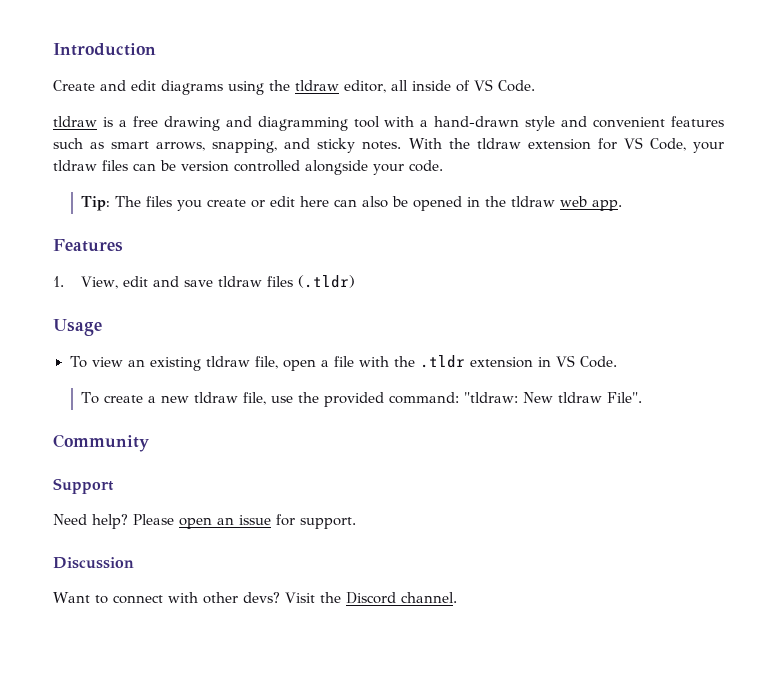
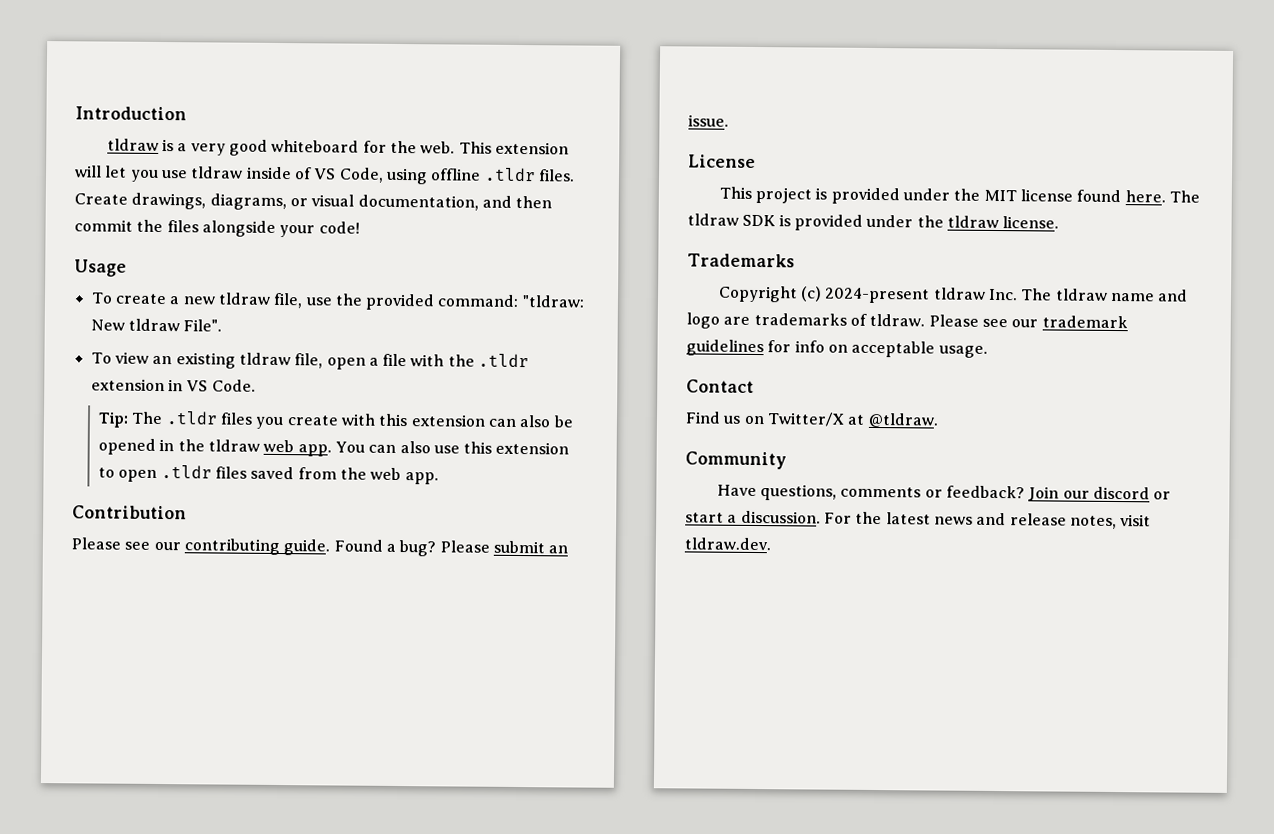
- Create and edit diagrams using the tldraw editor, all inside of VS Code.
- tldraw is a free drawing and diagramming tool with a hand-drawn style and convenient features such as smart arrows, snapping, and sticky notes. With the tldraw extension for VS Code, your tldraw files can be version controlled alongside your code.
- Tip: The files you create or edit here can also be opened in the tldraw web app.
- Features
- 1. View, edit and save tldraw files (.tldr)
+ tldraw is a very good whiteboard for the web. This extension will let you use tldraw inside of VS Code, using offline .tldr files. Create drawings, diagrams, or visual documentation, and then commit the files alongside your code!
  Usage
+ To create a new tldraw file, use the provided command: "tldraw: New tldraw File".
- To create a new tldraw file, use the provided command: "tldraw: New tldraw File".
+ Tip: The .tldr files you create with this extension can also be opened in the tldraw web app. You can also use this extension to open .tldr files saved from the web app.
+ Contribution
+ Please see our contributing guide. Found a bug? Please submit an issue.
+ License
+ This project is provided under the MIT license found here. The tldraw SDK is provided under the tldraw license.
+ Trademarks
+ Copyright (c) 2024-present tldraw Inc. The tldraw name and logo are trademarks of tldraw. Please see our trademark guidelines for info on acceptable usage.
+ Contact
+ Find us on Twitter/X at @tldraw.
  Community
- Support
- Need help? Please open an issue for support.
- Discussion
- Want to connect with other devs? Visit the Discord channel.
+ Have questions, comments or feedback? Join our discord or start a discussion. For the latest news and release notes, visit tldraw.dev.

